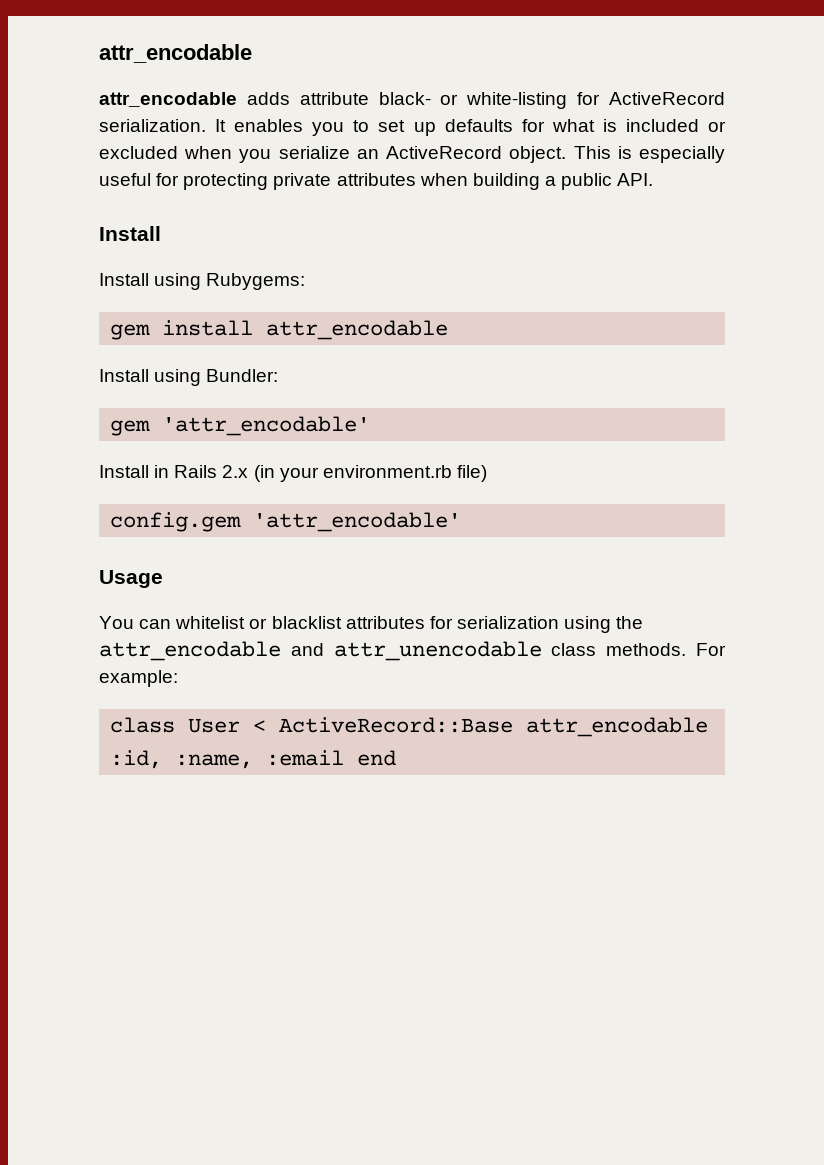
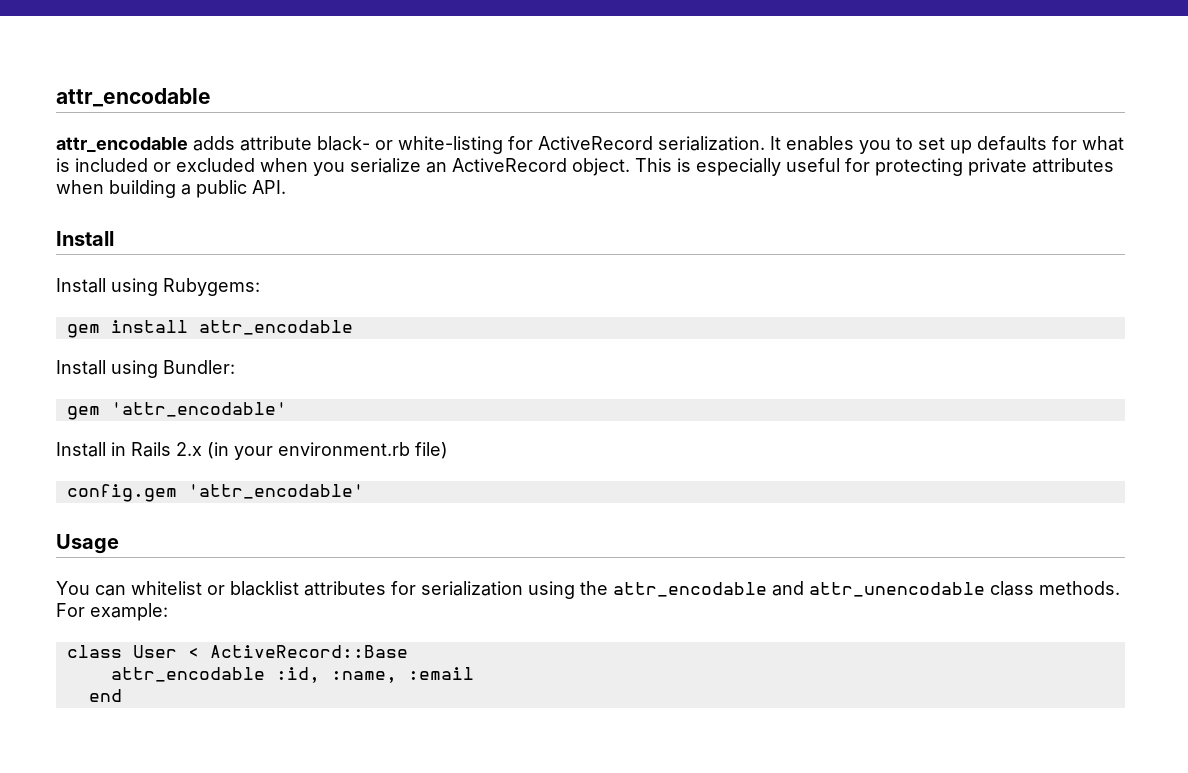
- class User < ActiveRecord::Base attr_encodable :id, :name, :email end
+ class User < ActiveRecord::Base
+ attr_encodable :id, :name, :email
+ end

